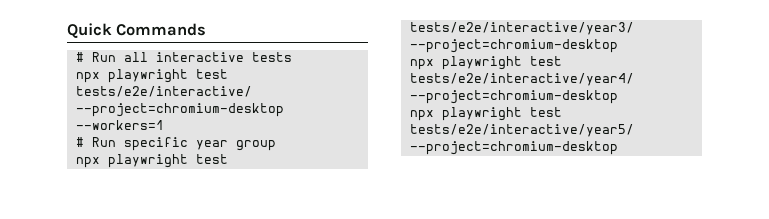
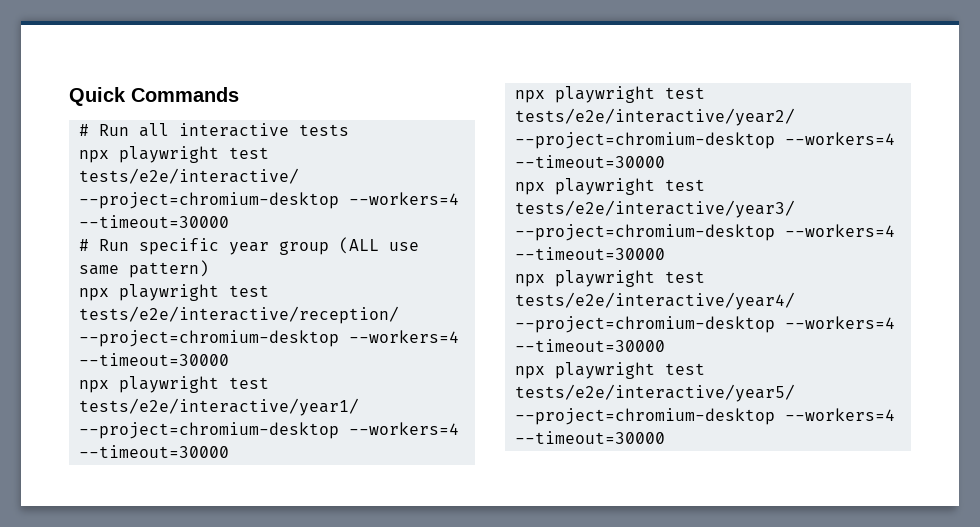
- npx playwright test tests/e2e/interactive/ --project=chromium-desktop --workers=1
+ npx playwright test tests/e2e/interactive/ --project=chromium-desktop --workers=4 --timeout=30000
- # Run specific year group
+ # Run specific year group (ALL use same pattern)
+ npx playwright test tests/e2e/interactive/reception/ --project=chromium-desktop --workers=4 --timeout=30000
+ npx playwright test tests/e2e/interactive/year1/ --project=chromium-desktop --workers=4 --timeout=30000
+ npx playwright test tests/e2e/interactive/year2/ --project=chromium-desktop --workers=4 --timeout=30000
- npx playwright test tests/e2e/interactive/year3/ --project=chromium-desktop
+ npx playwright test tests/e2e/interactive/year3/ --project=chromium-desktop --workers=4 --timeout=30000
- npx playwright test tests/e2e/interactive/year4/ --project=chromium-desktop
+ npx playwright test tests/e2e/interactive/year4/ --project=chromium-desktop --workers=4 --timeout=30000
- npx playwright test tests/e2e/interactive/year5/ --project=chromium-desktop
+ npx playwright test tests/e2e/interactive/year5/ --project=chromium-desktop --workers=4 --timeout=30000

